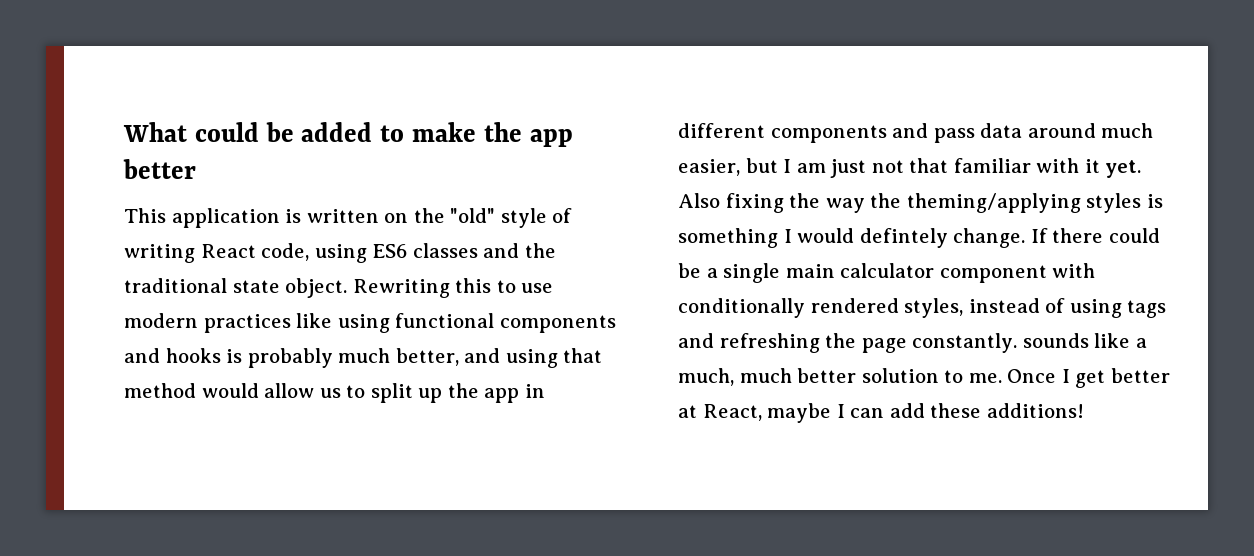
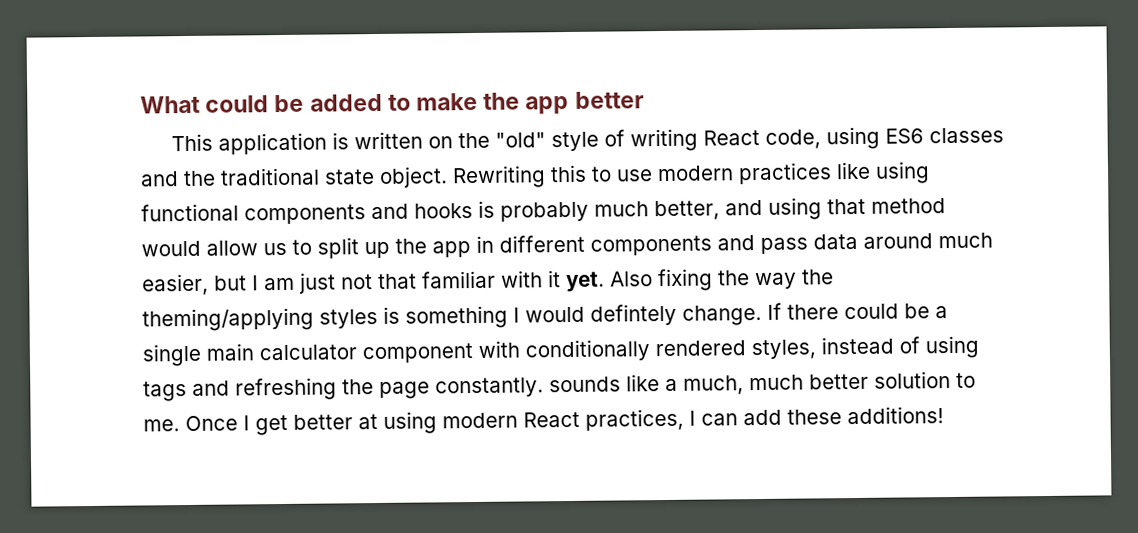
- Once I get better at React, maybe I can add these additions!
+ Once I get better at using modern React practices, I can add these additions!

